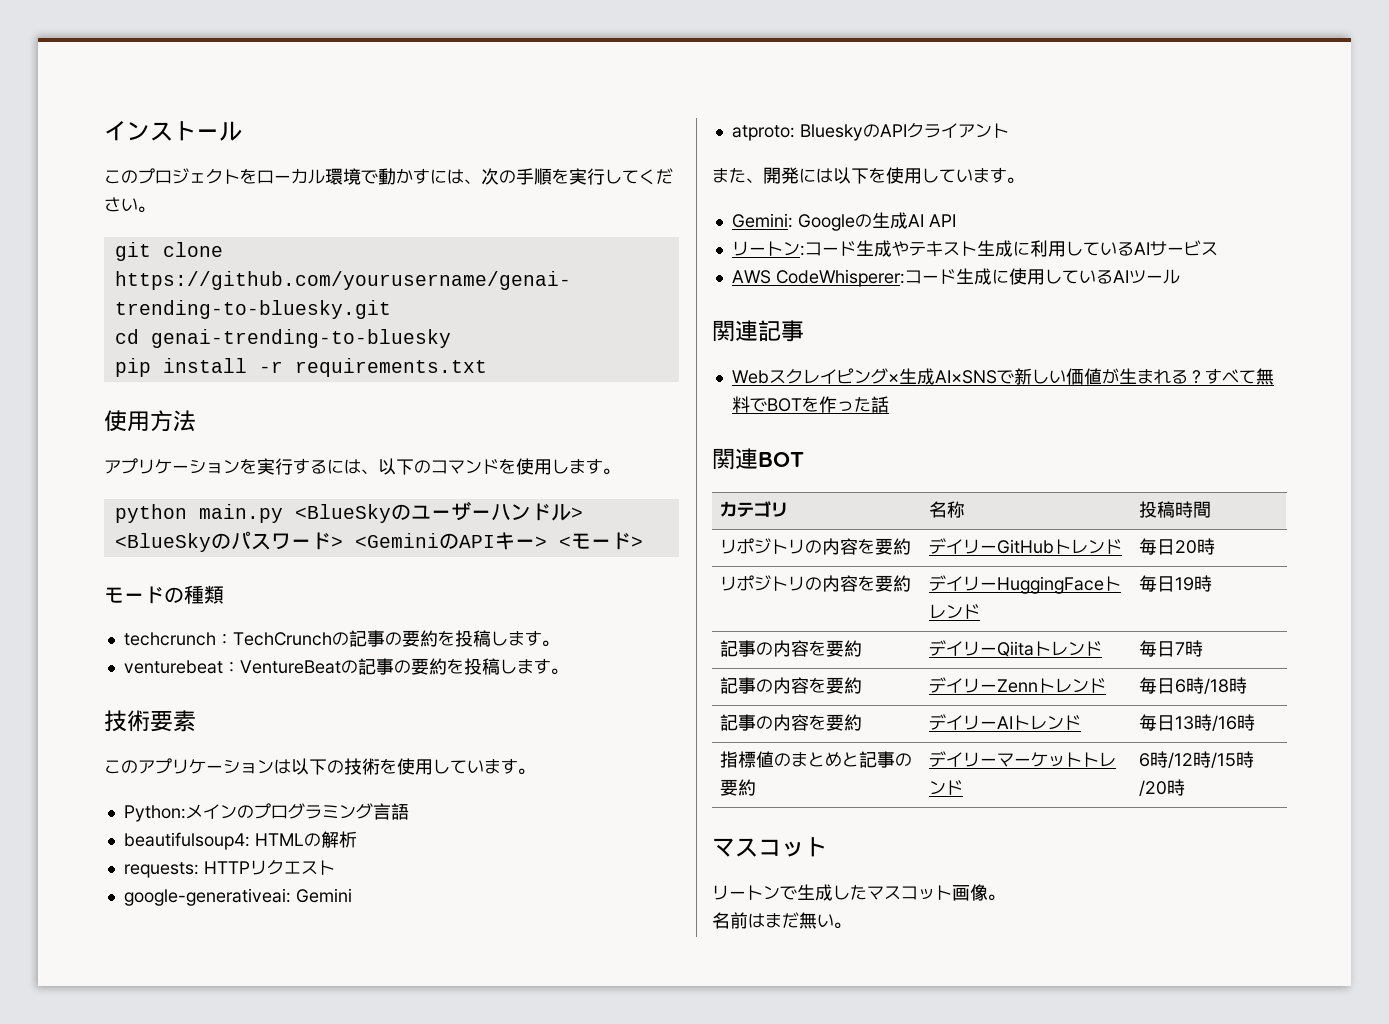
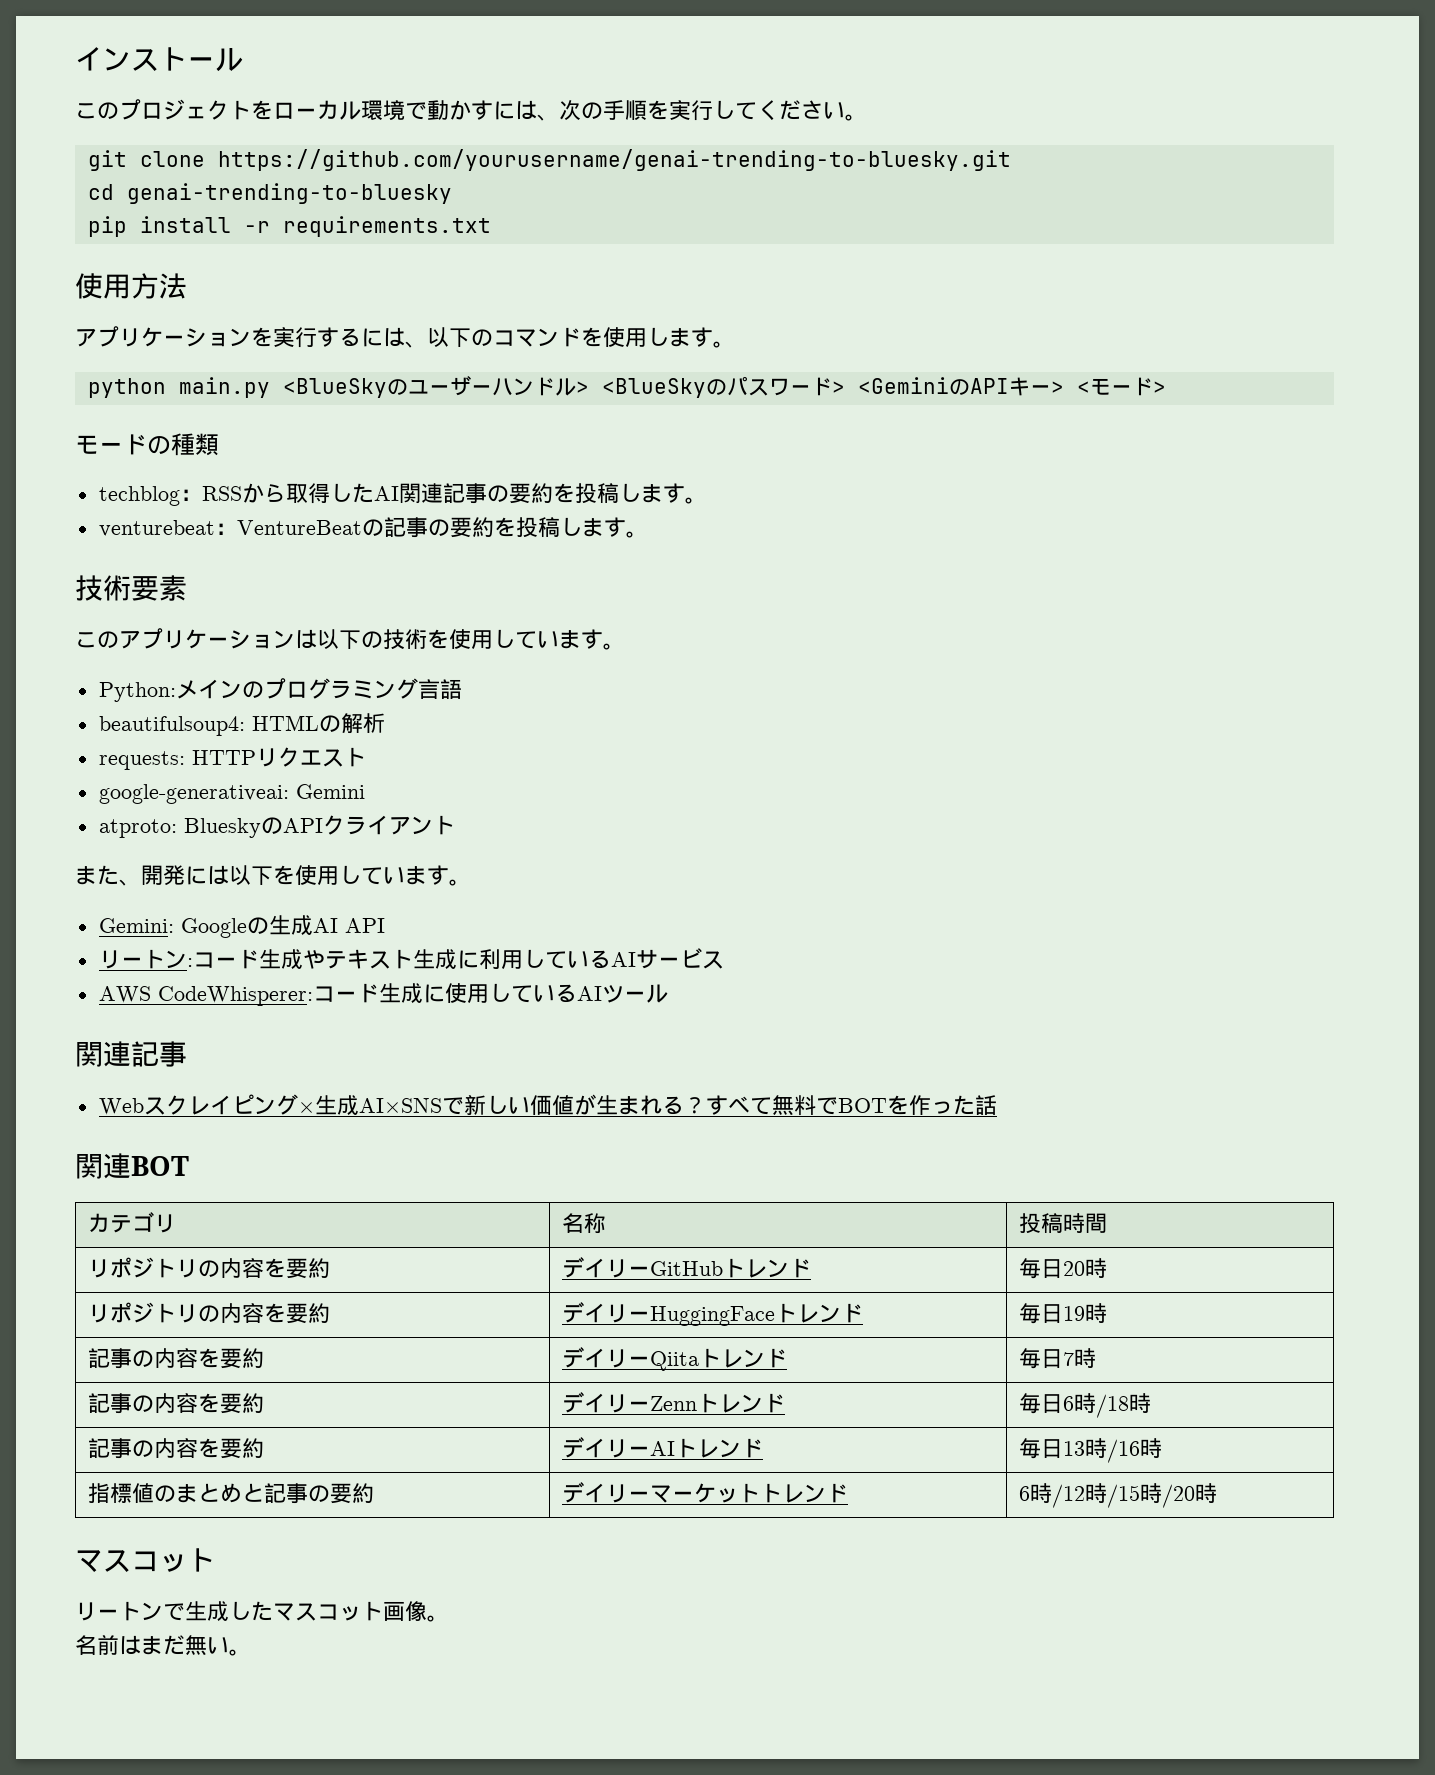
- techcrunch：TechCrunchの記事の要約を投稿します。
+ techblog：RSSから取得したAI関連記事の要約を投稿します。

